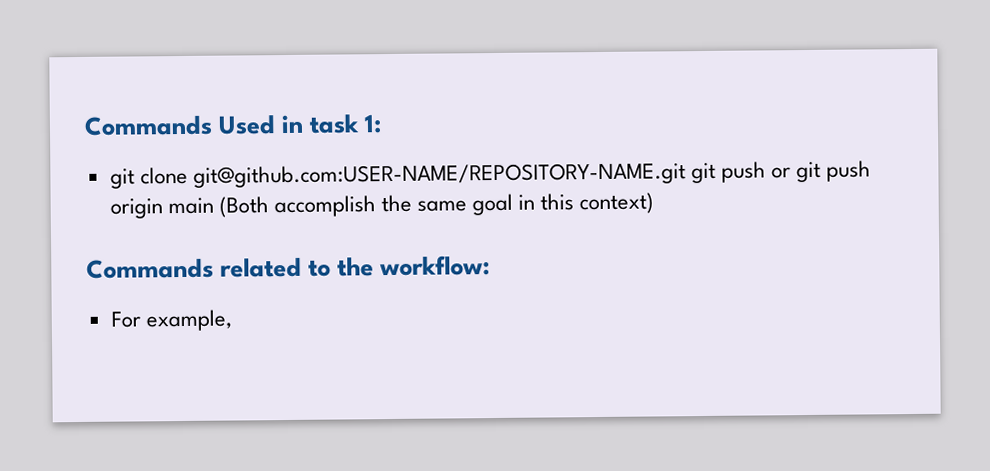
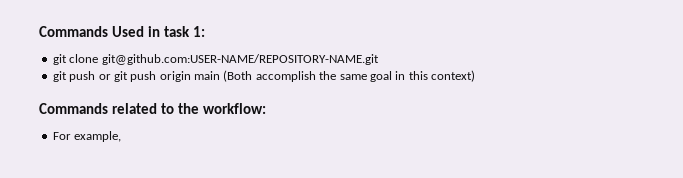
- git clone git@github.com:USER-NAME/REPOSITORY-NAME.git git push or git push origin main (Both accomplish the same goal in this context)
+ git clone git@github.com:USER-NAME/REPOSITORY-NAME.git
+ git push or git push origin main (Both accomplish the same goal in this context)

